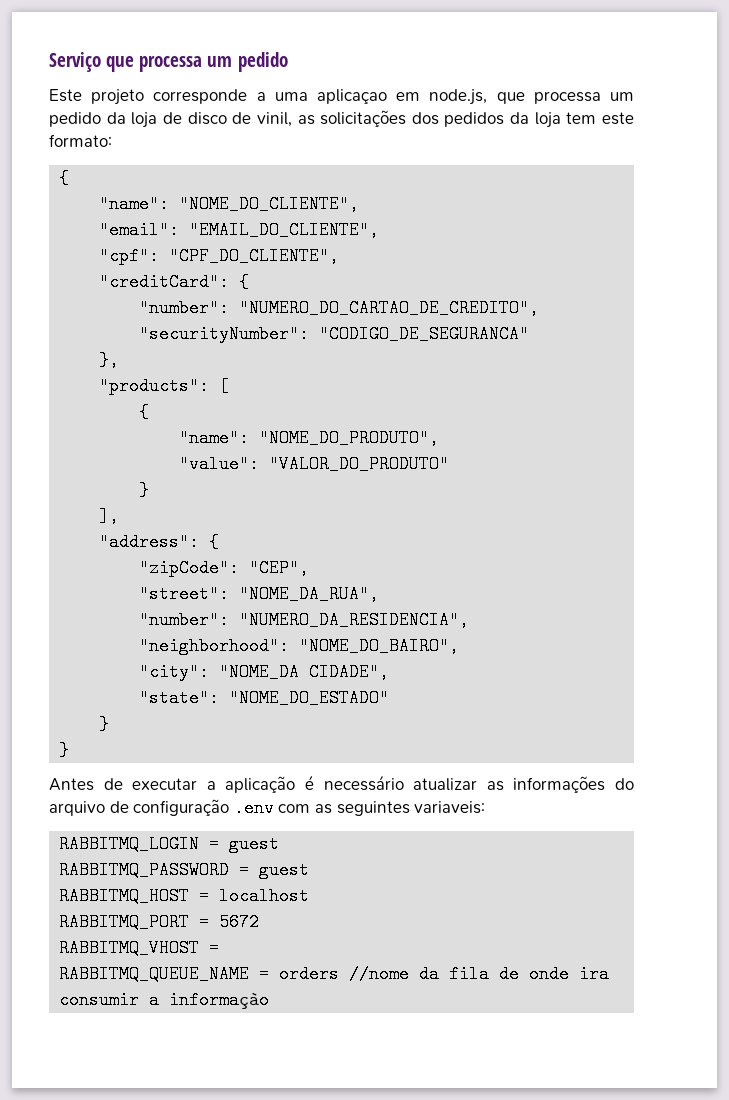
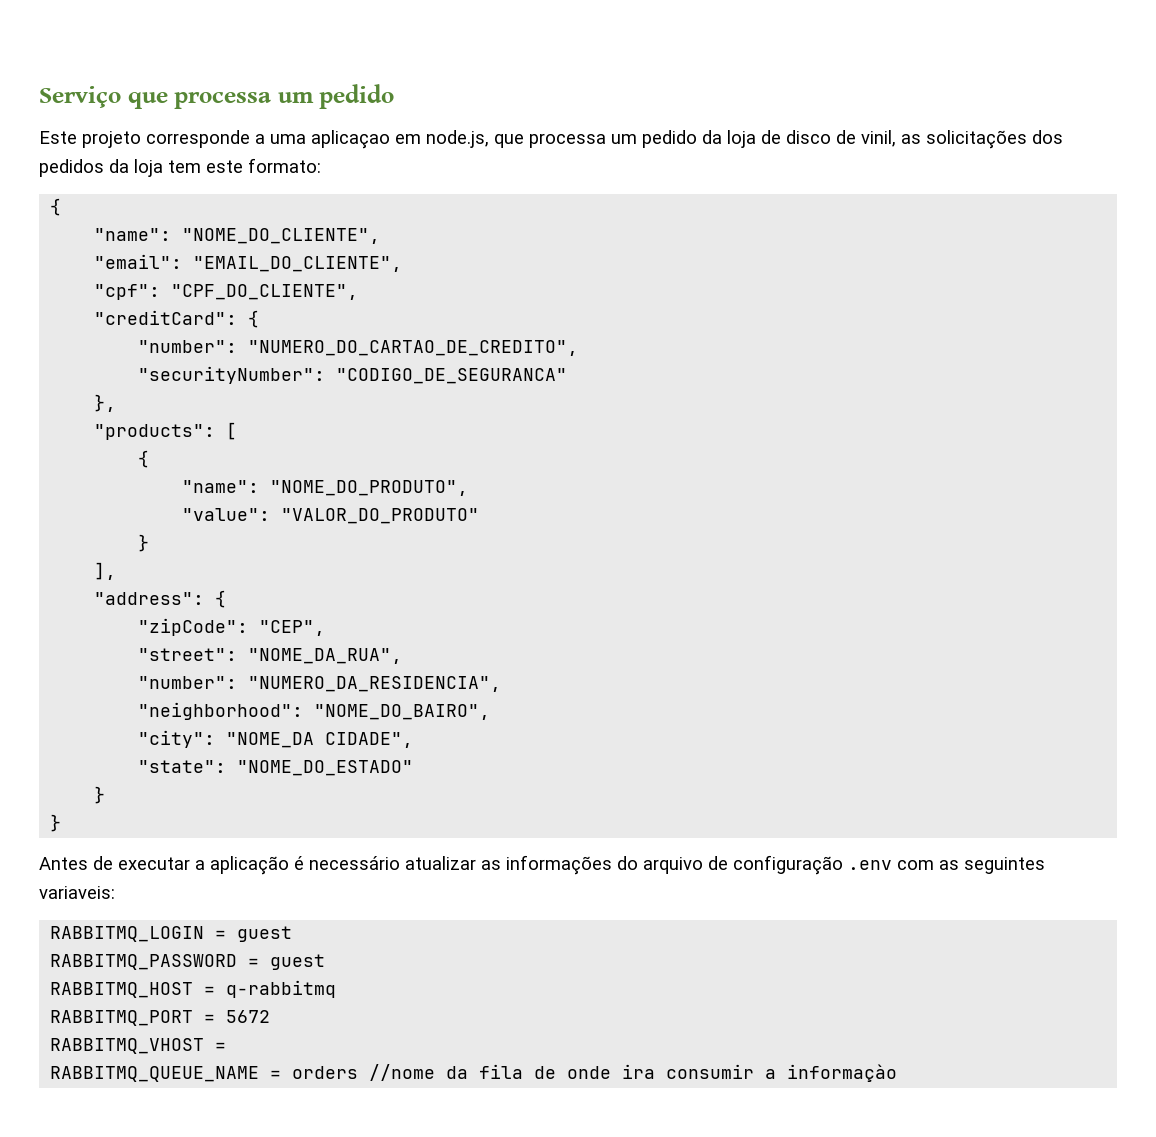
- RABBITMQ_HOST = localhost
+ RABBITMQ_HOST = q-rabbitmq

